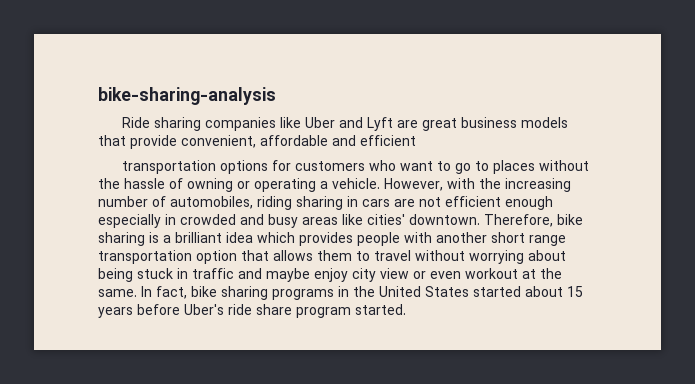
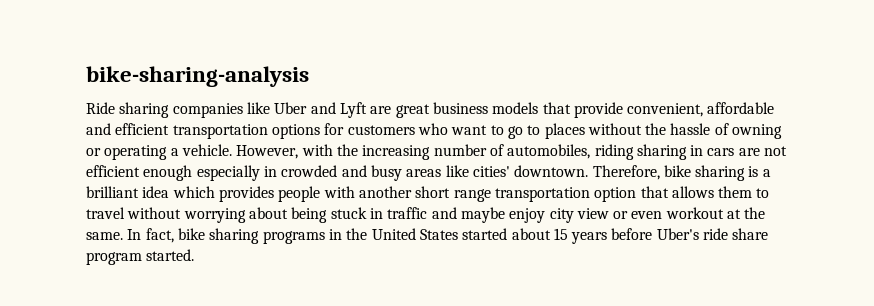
- Ride sharing companies like Uber and Lyft are great business models that provide convenient, affordable and efficient
- transportation options for customers who want to go to places without the hassle of owning or operating a vehicle.
+ Ride sharing companies like Uber and Lyft are great business models that provide convenient, affordable and efficient transportation options for customers who want to go to places without the hassle of owning or operating a vehicle.

